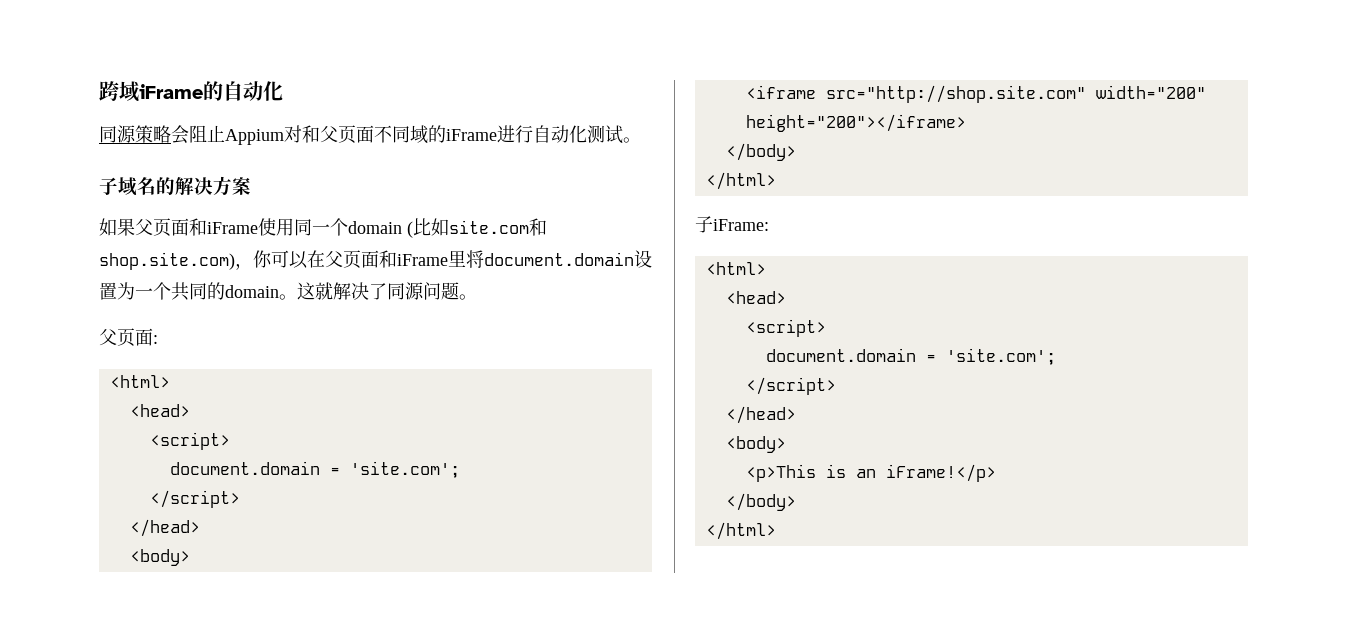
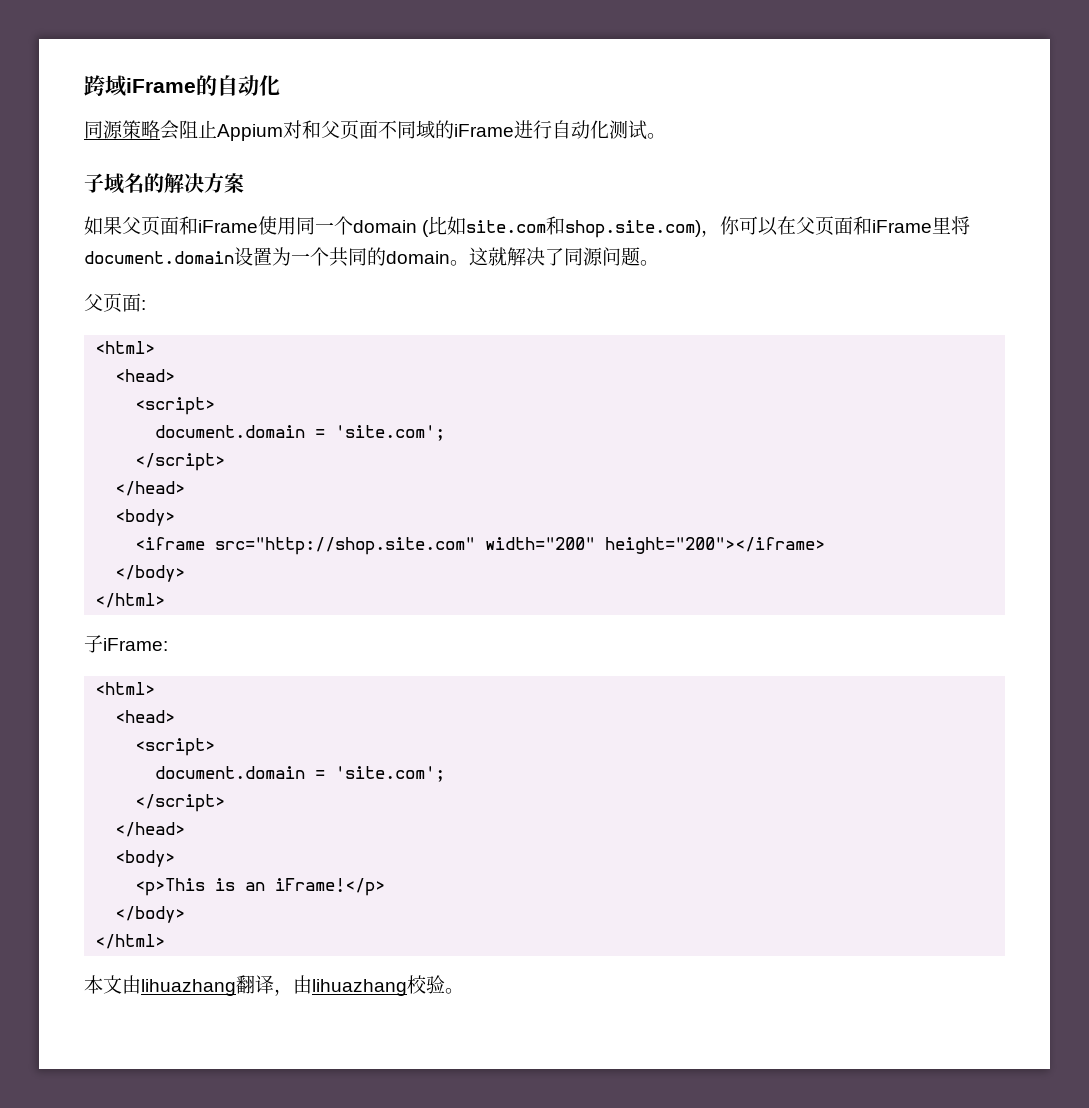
+ 本文由lihuazhang翻译，由lihuazhang校验。

